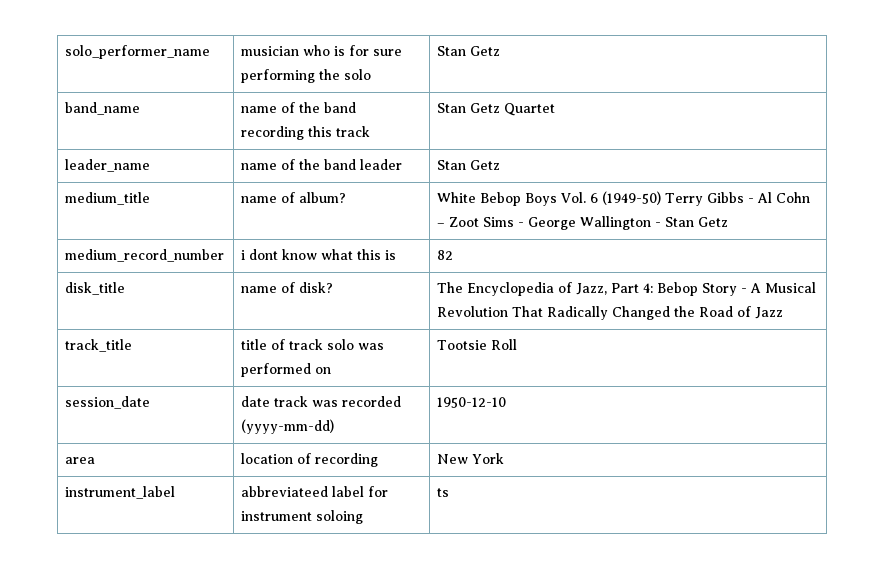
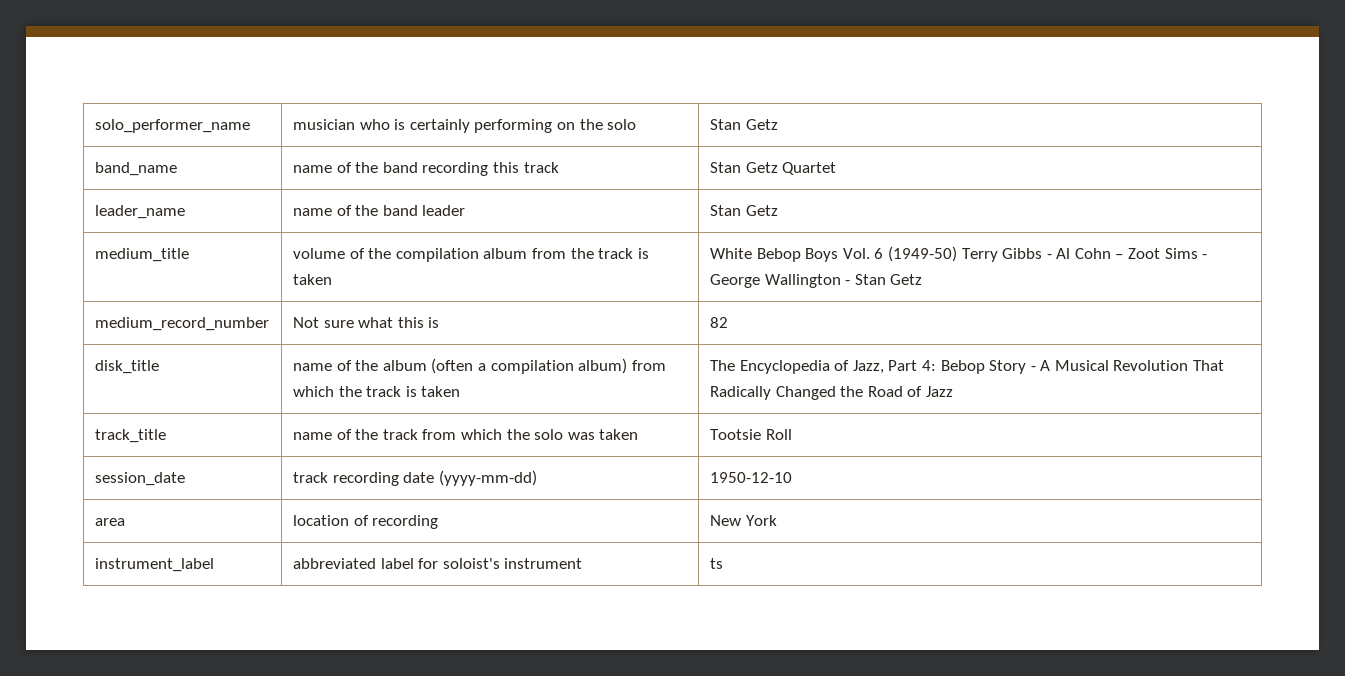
- solo_performer_name | musician who is for sure performing the solo | Stan Getz
+ solo_performer_name | musician who is certainly performing on the solo | Stan Getz
- medium_title | name of album? | White Bebop Boys Vol. 6 (1949-50) Terry Gibbs - Al Cohn – Zoot Sims - George Wallington - Stan Getz
+ medium_title | volume of the compilation album from the track is taken | White Bebop Boys Vol. 6 (1949-50) Terry Gibbs - Al Cohn – Zoot Sims - George Wallington - Stan Getz
- medium_record_number | i dont know what this is | 82
+ medium_record_number | Not sure what this is | 82
- disk_title | name of disk? | The Encyclopedia of Jazz, Part 4: Bebop Story - A Musical Revolution That Radically Changed the Road of Jazz
+ disk_title | name of the album (often a compilation album) from which the track is taken | The Encyclopedia of Jazz, Part 4: Bebop Story - A Musical Revolution That Radically Changed the Road of Jazz
- track_title | title of track solo was performed on | Tootsie Roll
+ track_title | name of the track from which the solo was taken | Tootsie Roll
- session_date | date track was recorded (yyyy-mm-dd) | 1950-12-10
+ session_date | track recording date (yyyy-mm-dd) | 1950-12-10
- instrument_label | abbreviateed label for instrument soloing | ts
+ instrument_label | abbreviated label for soloist's instrument | ts

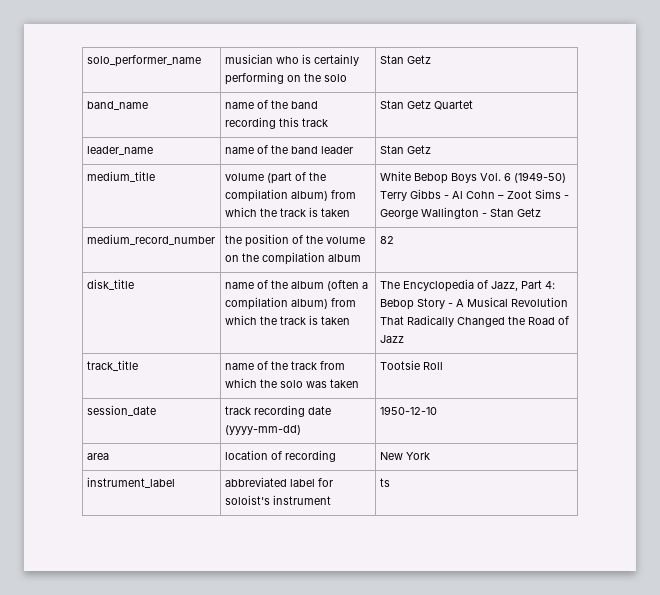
- medium_title | volume of the compilation album from the track is taken | White Bebop Boys Vol. 6 (1949-50) Terry Gibbs - Al Cohn – Zoot Sims - George Wallington - Stan Getz
+ medium_title | volume (part of the compilation album) from which the track is taken | White Bebop Boys Vol. 6 (1949-50) Terry Gibbs - Al Cohn – Zoot Sims - George Wallington - Stan Getz
- medium_record_number | Not sure what this is | 82
+ medium_record_number | the position of the volume on the compilation album | 82

